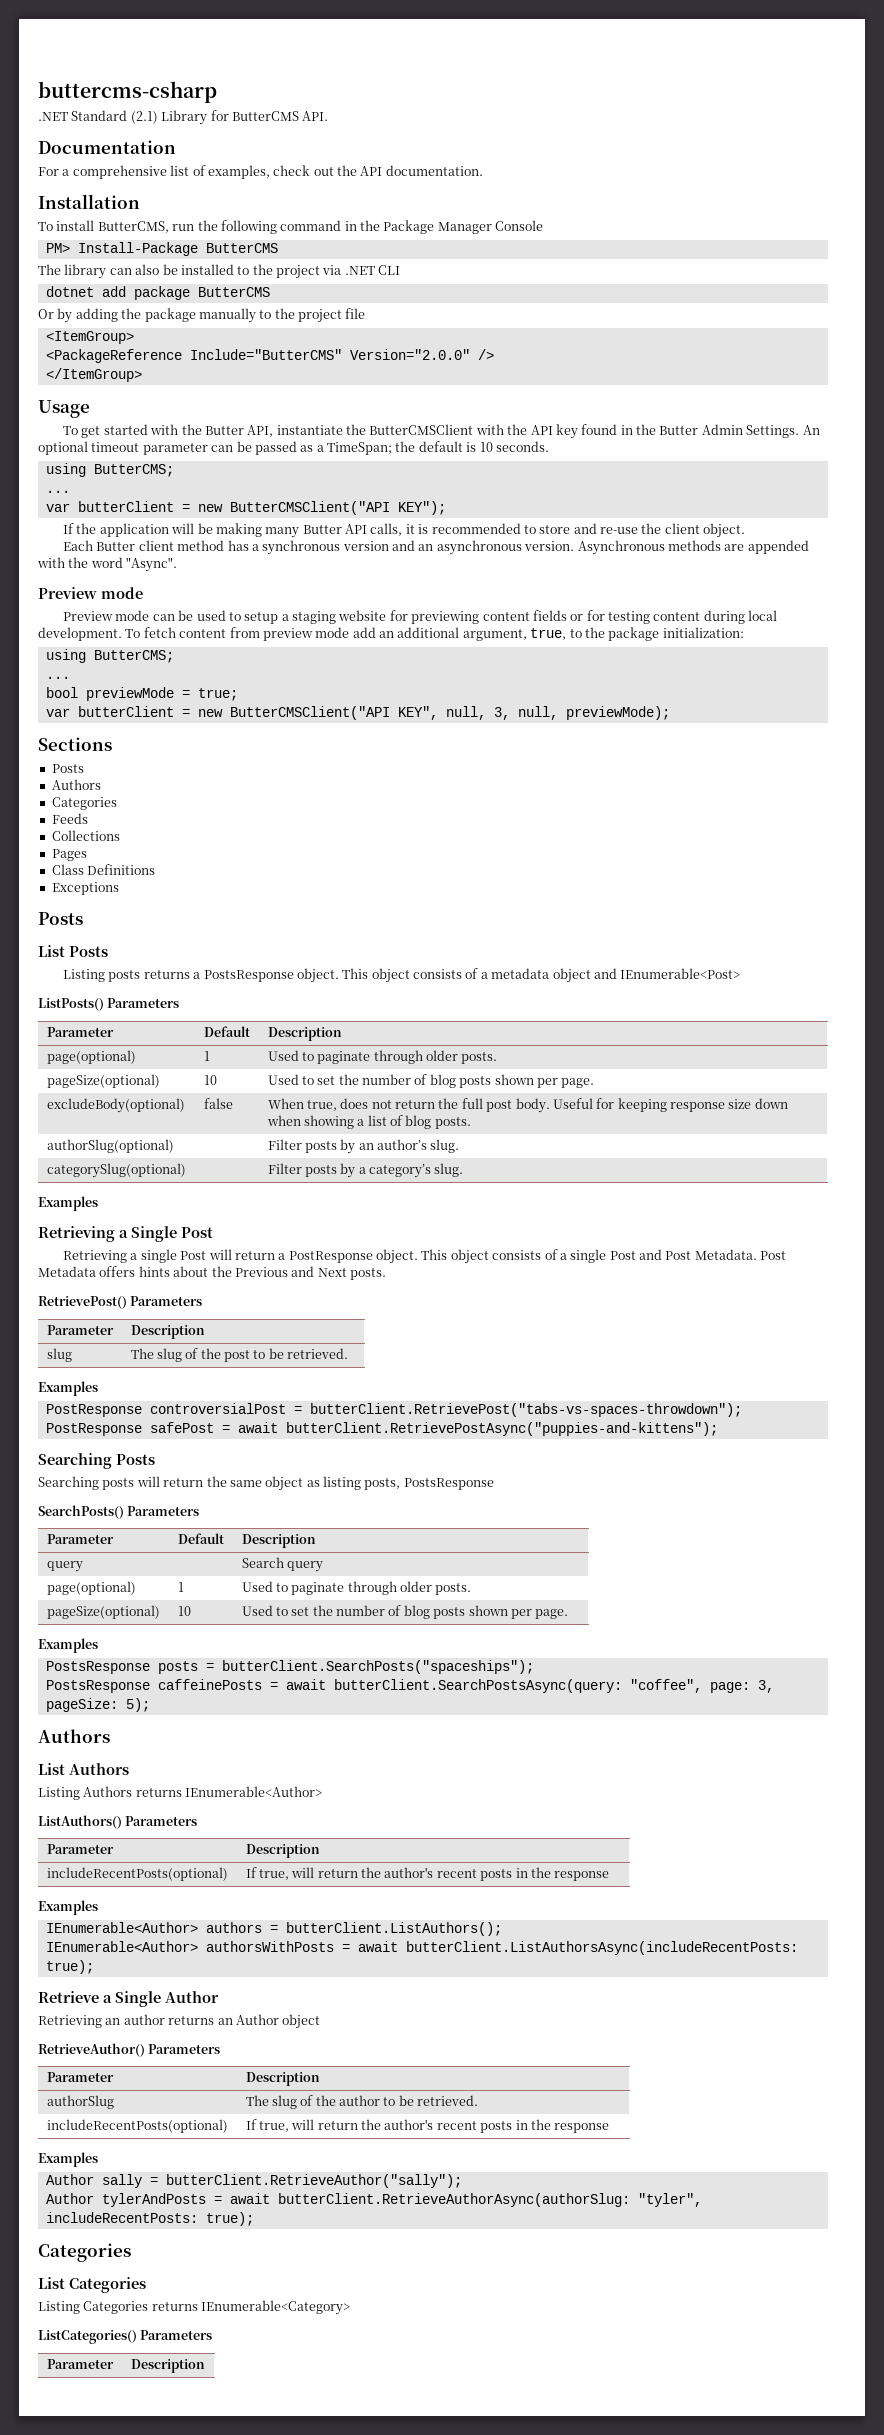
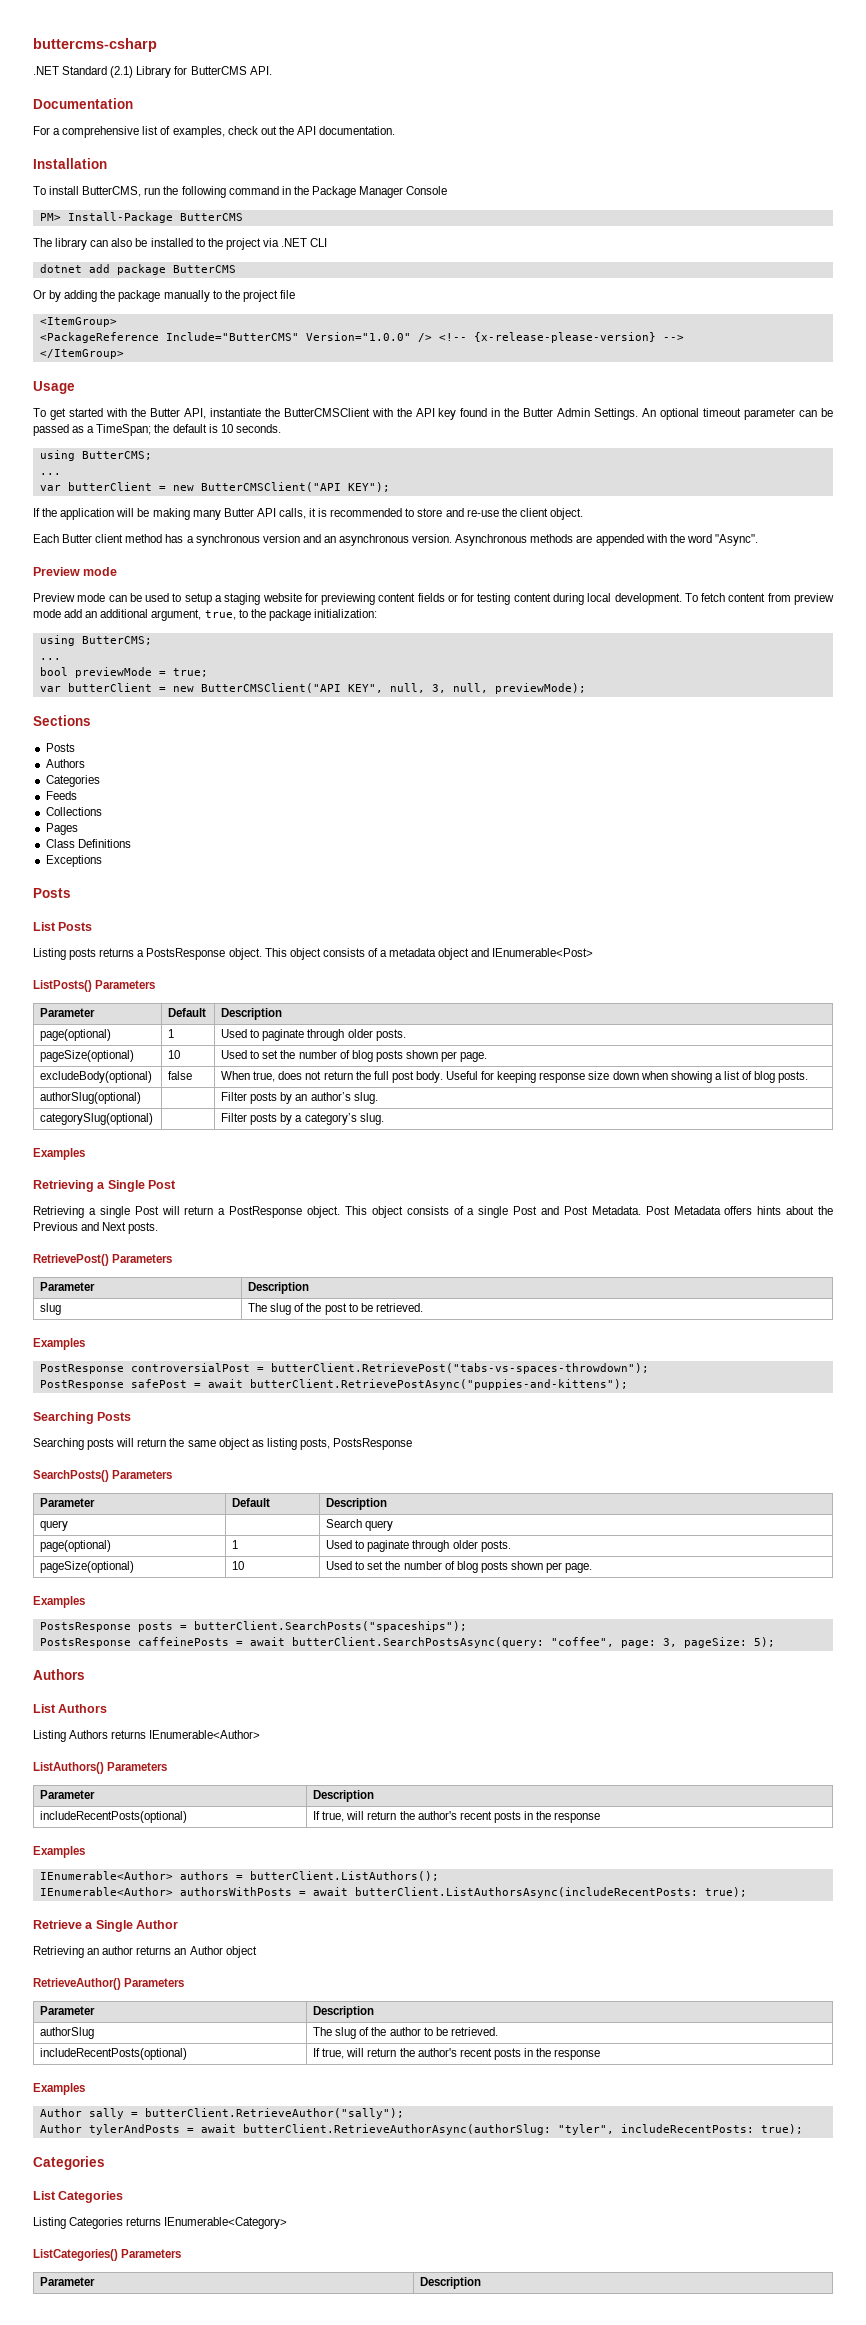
- <PackageReference Include="ButterCMS" Version="2.0.0" />
+ <PackageReference Include="ButterCMS" Version="1.0.0" /> <!-- {x-release-please-version} -->

